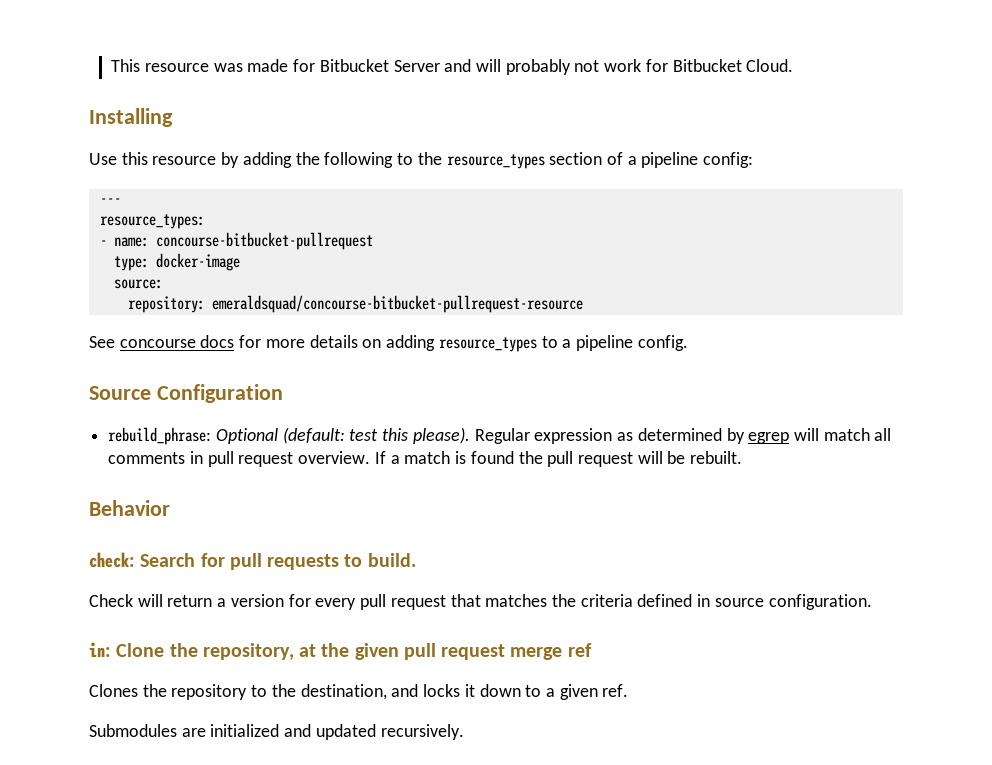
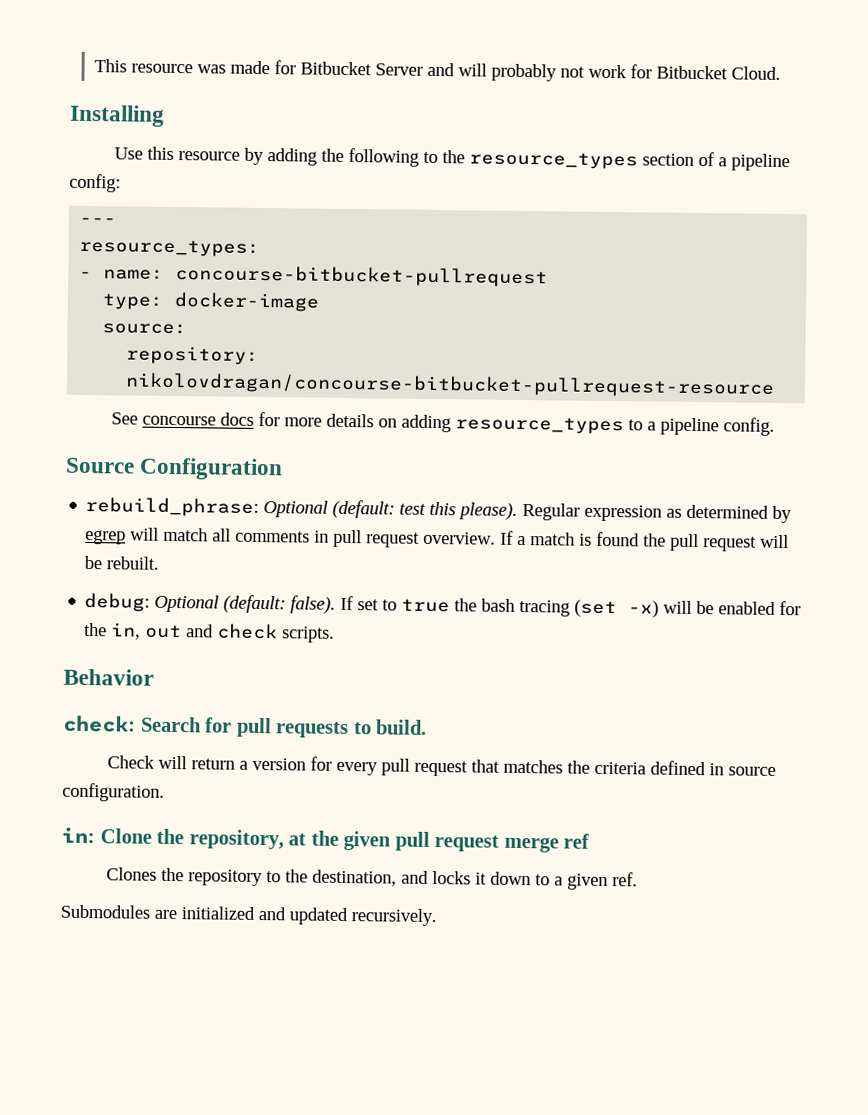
- repository: emeraldsquad/concourse-bitbucket-pullrequest-resource
+ repository: nikolovdragan/concourse-bitbucket-pullrequest-resource
+ debug: Optional (default: false). If set to true the bash tracing (set -x) will be enabled for the in, out and check scripts.

